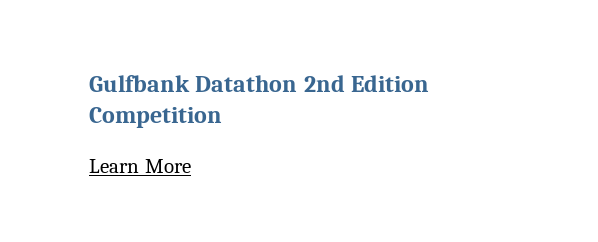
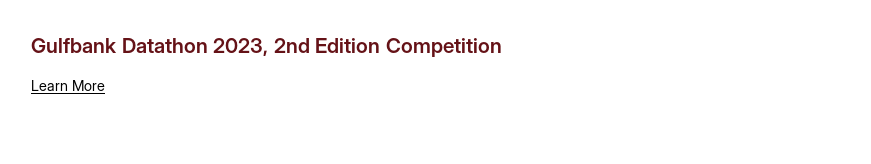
- Gulfbank Datathon 2nd Edition Competition
+ Gulfbank Datathon 2023, 2nd Edition Competition

